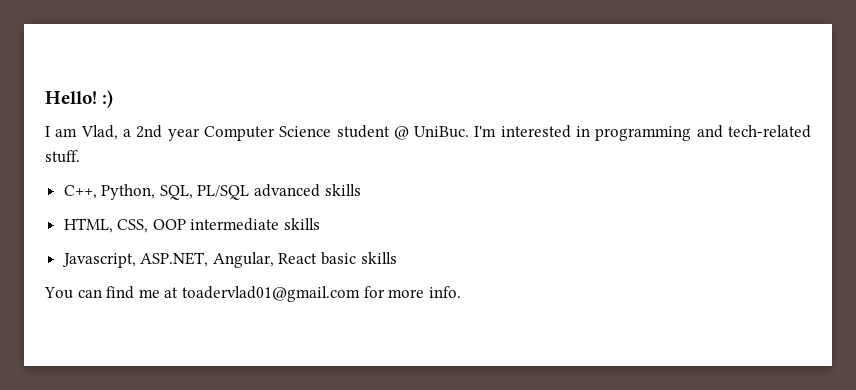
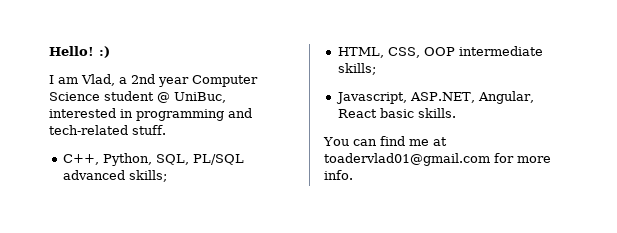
- I am Vlad, a 2nd year Computer Science student @ UniBuc. I'm interested in programming and tech-related stuff.
+ I am Vlad, a 2nd year Computer Science student @ UniBuc, interested in programming and tech-related stuff.
- C++, Python, SQL, PL/SQL advanced skills
+ C++, Python, SQL, PL/SQL advanced skills;
- HTML, CSS, OOP intermediate skills
+ HTML, CSS, OOP intermediate skills;
- Javascript, ASP.NET, Angular, React basic skills
+ Javascript, ASP.NET, Angular, React basic skills.

